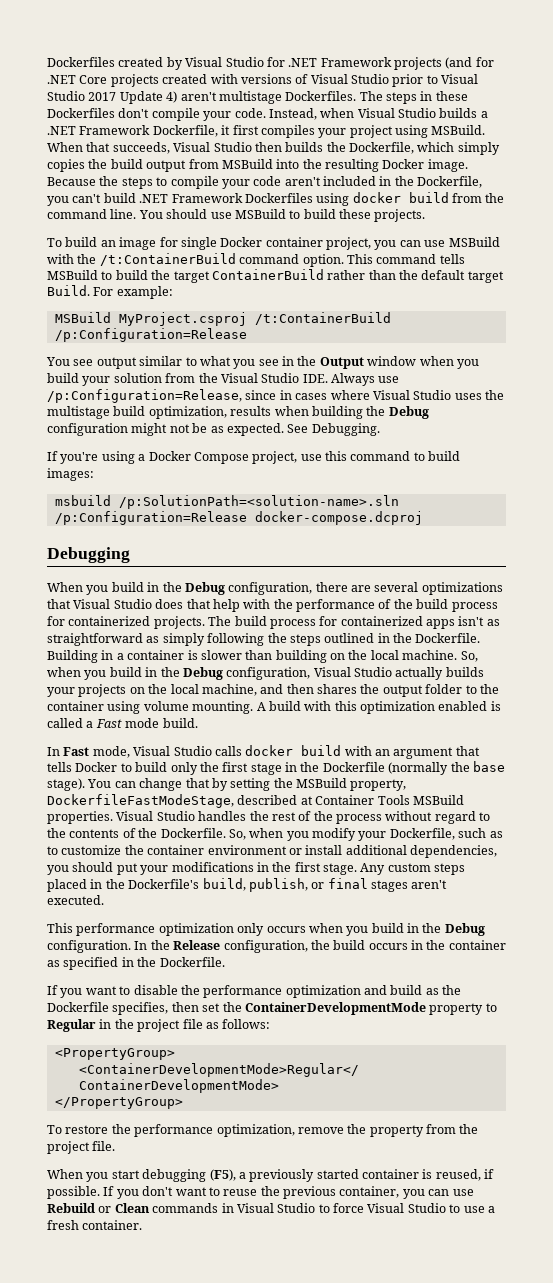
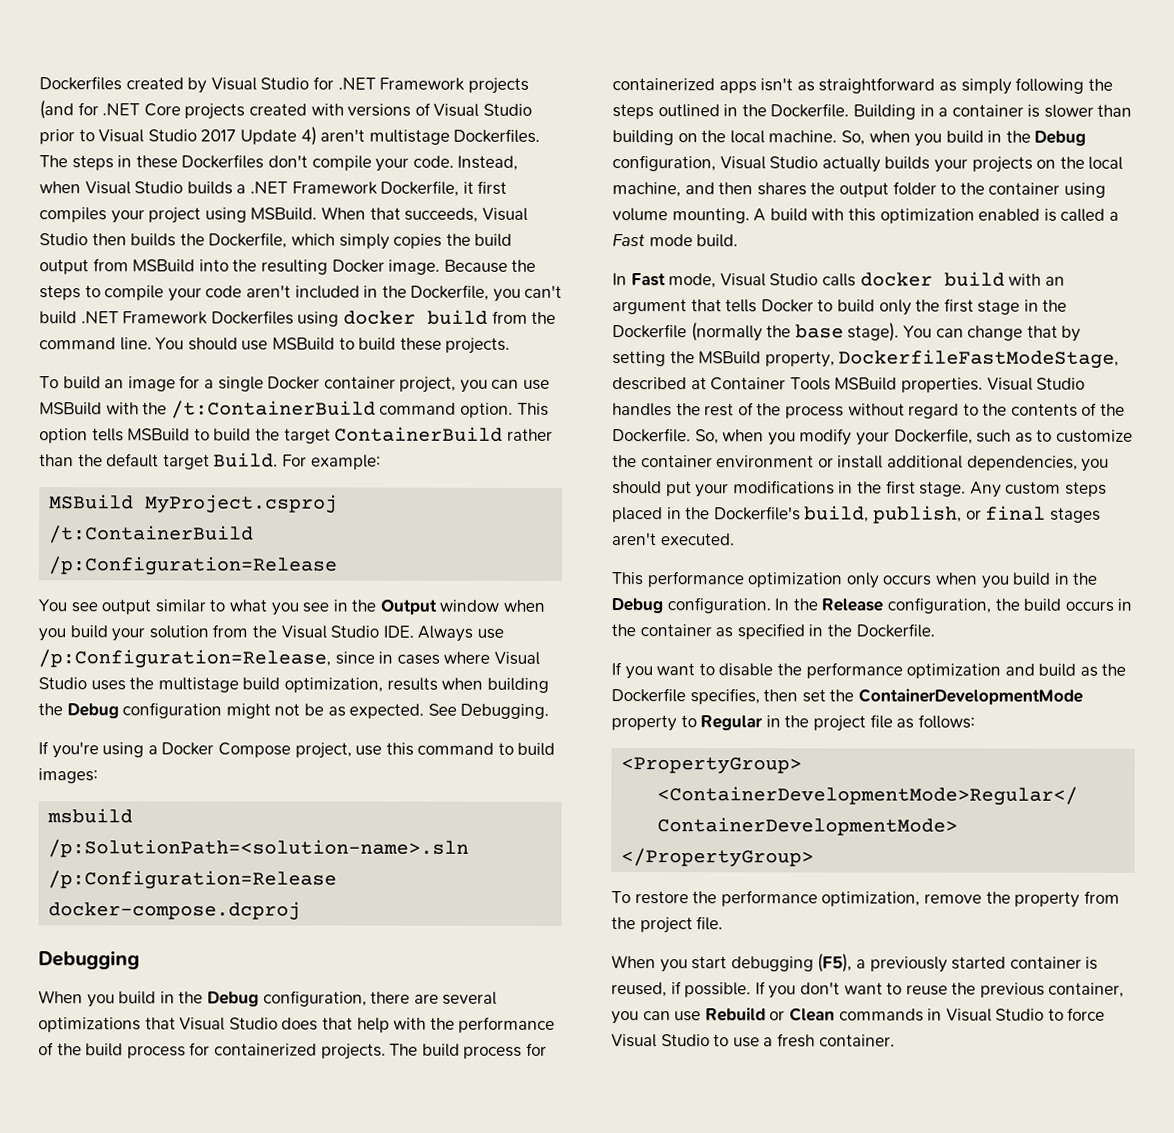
- To build an image for single Docker container project, you can use MSBuild with the /t:ContainerBuild command option.
+ To build an image for a single Docker container project, you can use MSBuild with the /t:ContainerBuild command option.
- This command tells MSBuild to build the target ContainerBuild rather than the default target Build.
+ This option tells MSBuild to build the target ContainerBuild rather than the default target Build.

